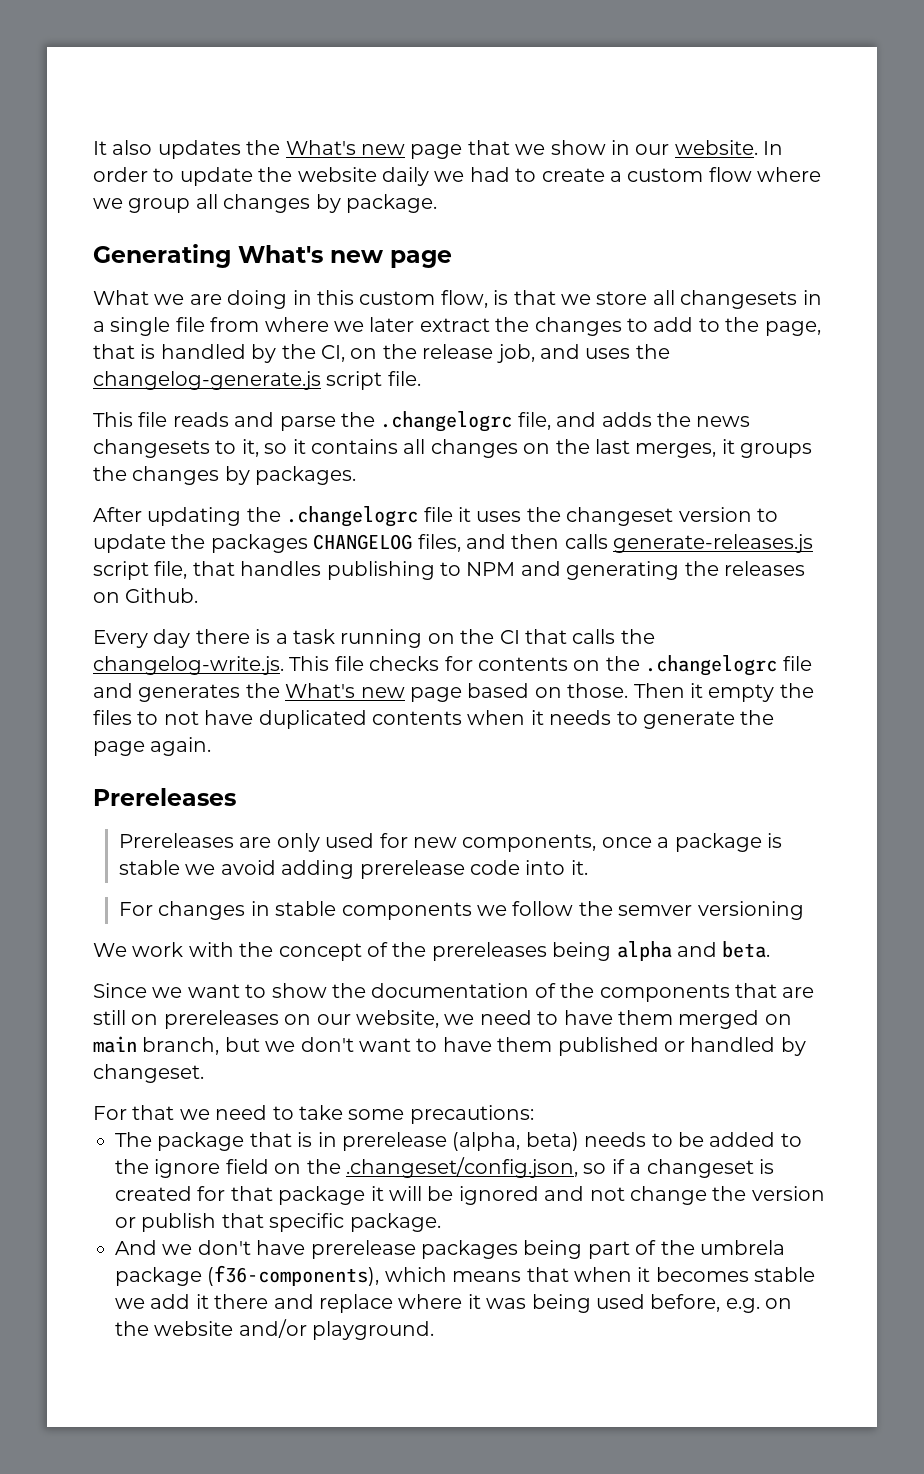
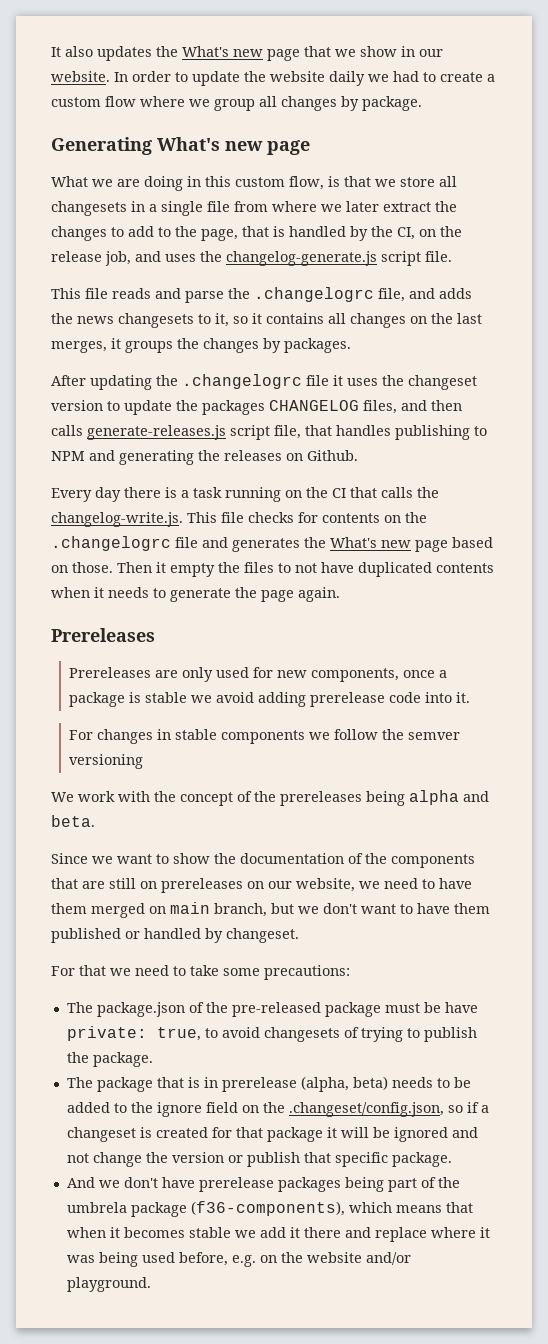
+ The package.json of the pre-released package must be have private: true, to avoid changesets of trying to publish the package.

